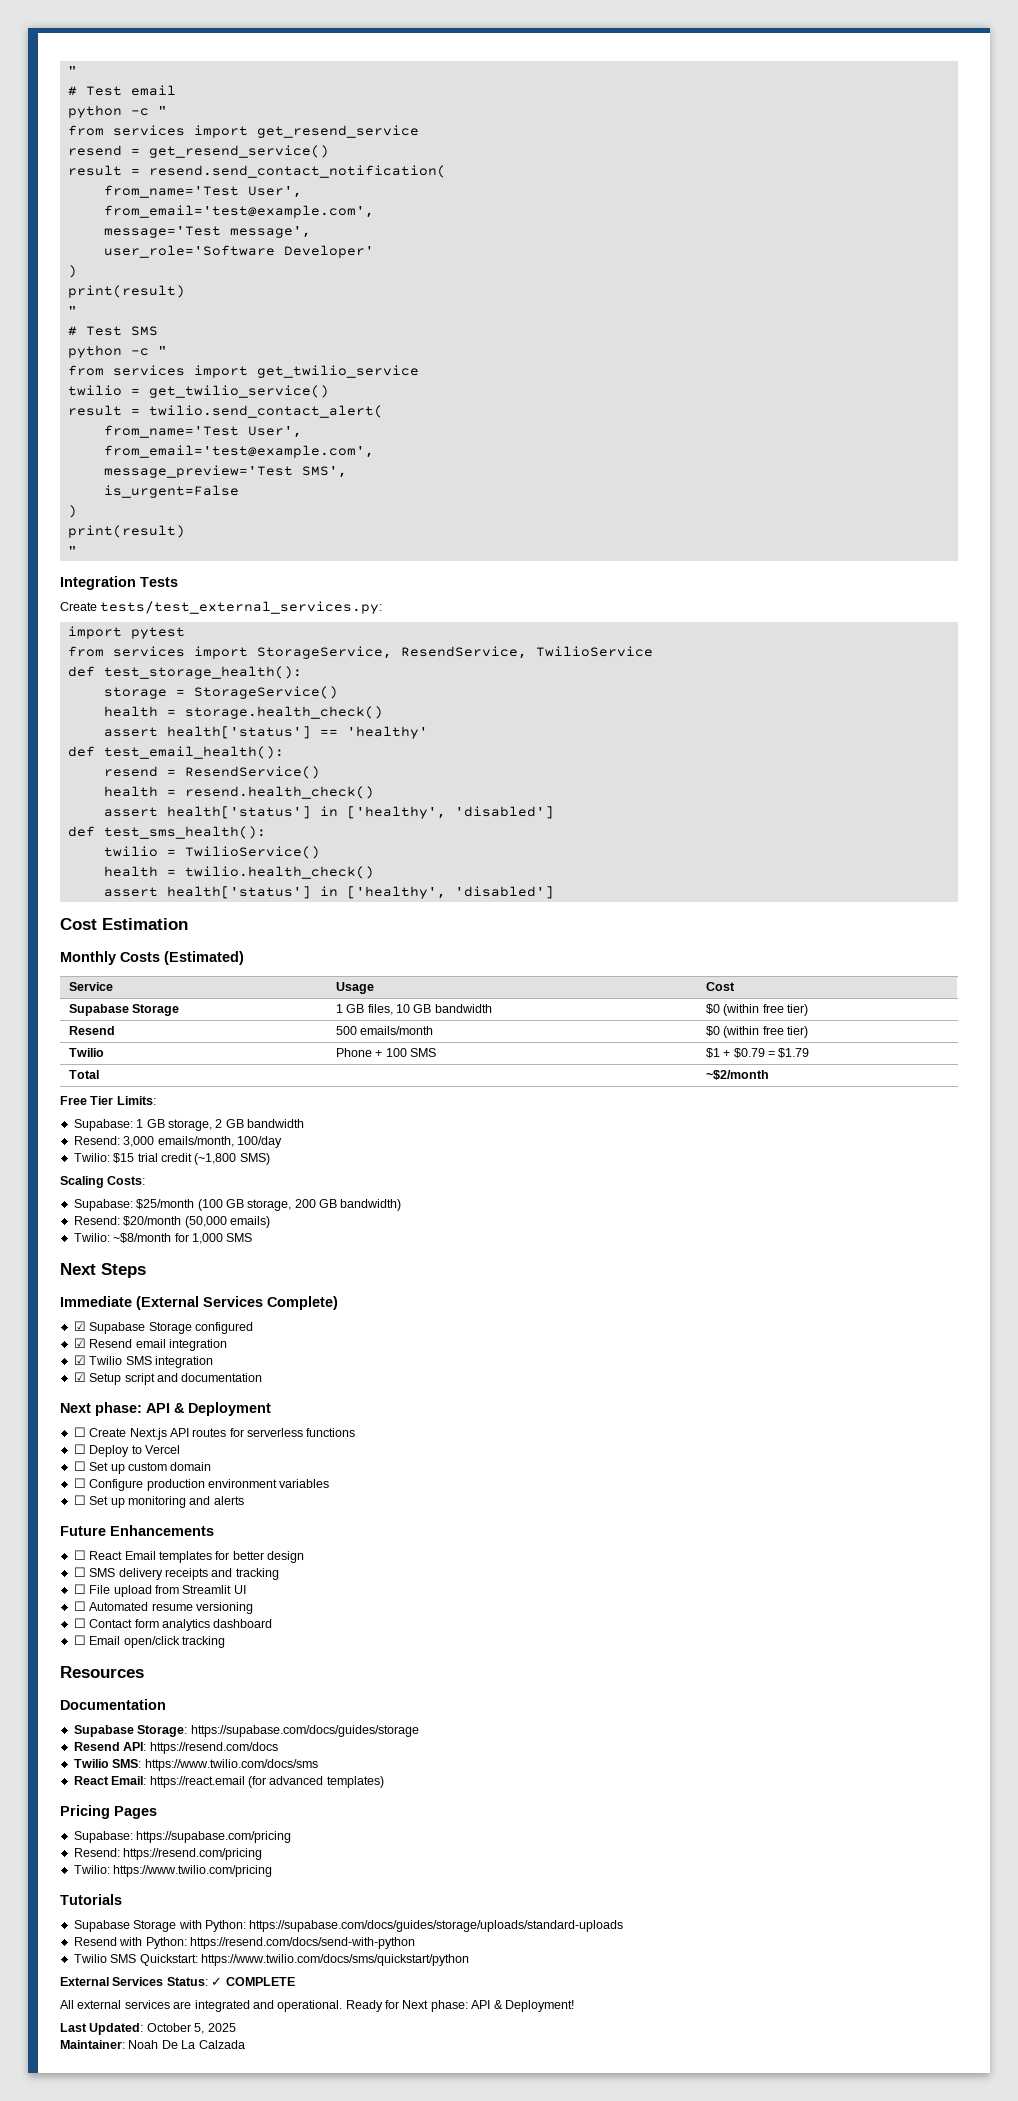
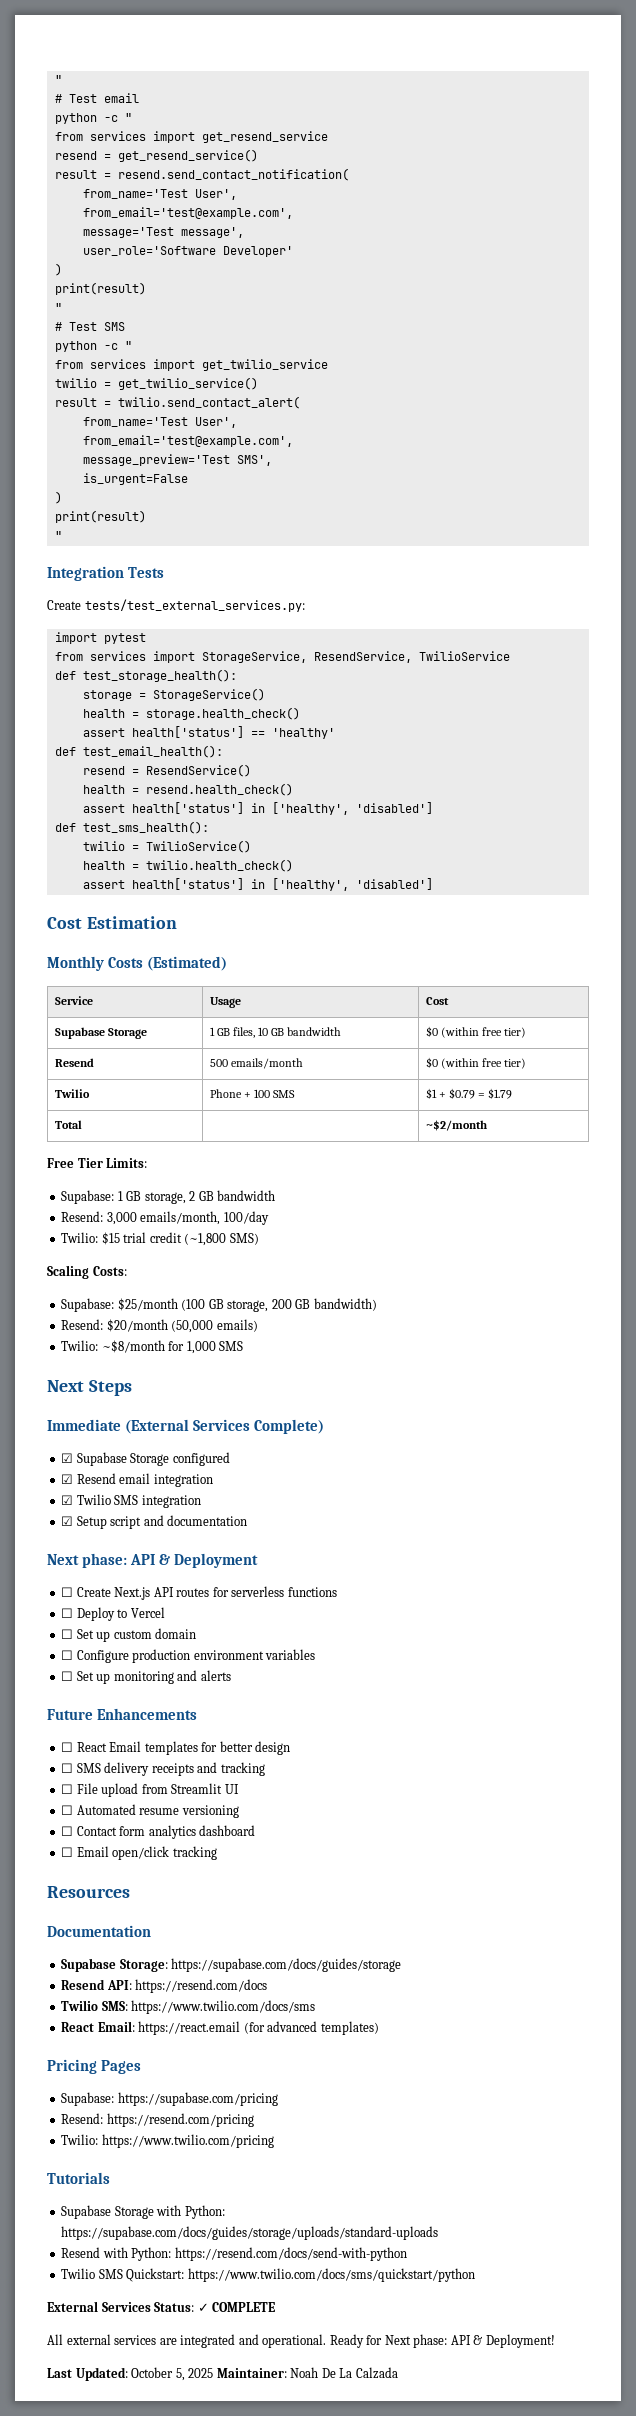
- Last Updated: October 5, 2025
- Maintainer: Noah De La Calzada
+ Last Updated: October 5, 2025 Maintainer: Noah De La Calzada

